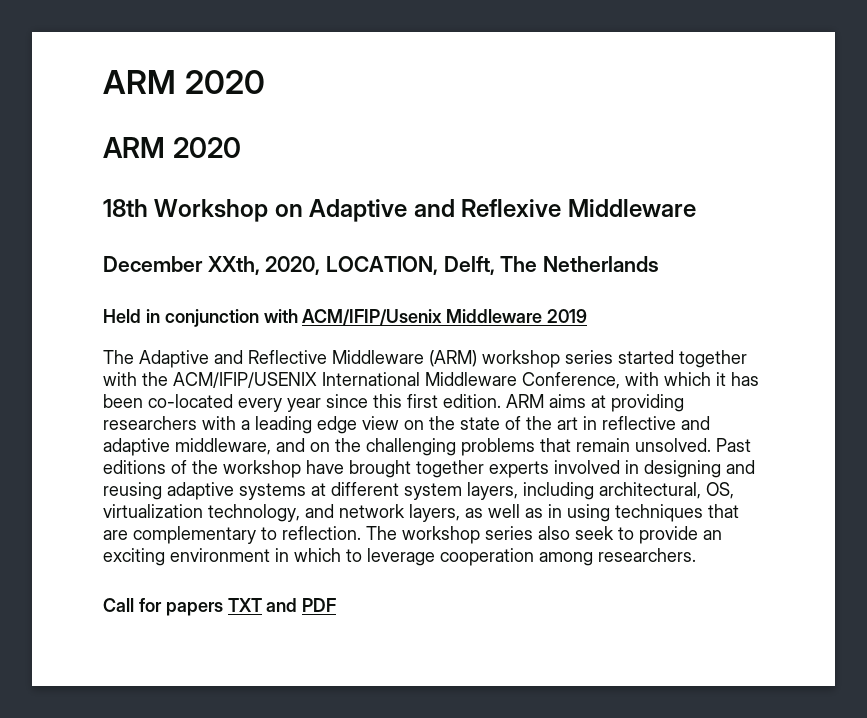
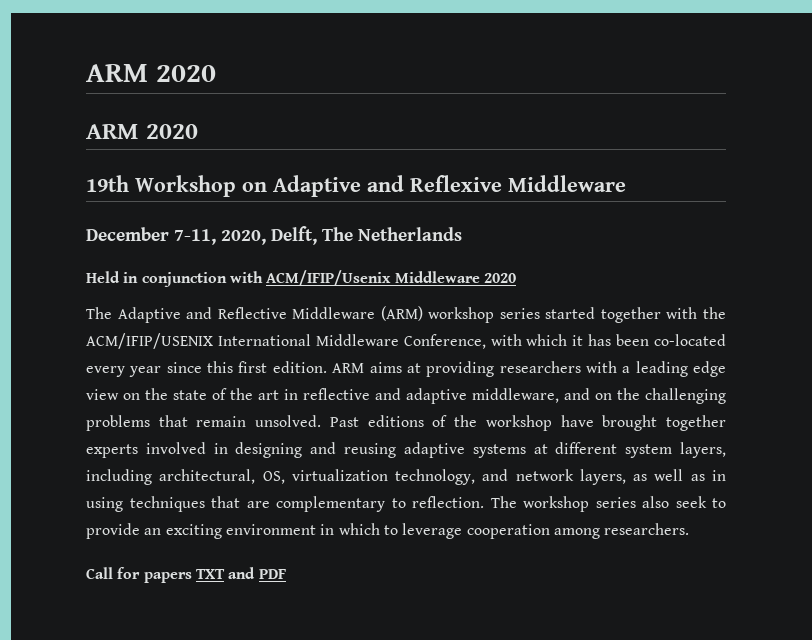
- 18th Workshop on Adaptive and Reflexive Middleware
+ 19th Workshop on Adaptive and Reflexive Middleware
- December XXth, 2020, LOCATION, Delft, The Netherlands
+ December 7-11, 2020, Delft, The Netherlands
- Held in conjunction with ACM/IFIP/Usenix Middleware 2019
+ Held in conjunction with ACM/IFIP/Usenix Middleware 2020

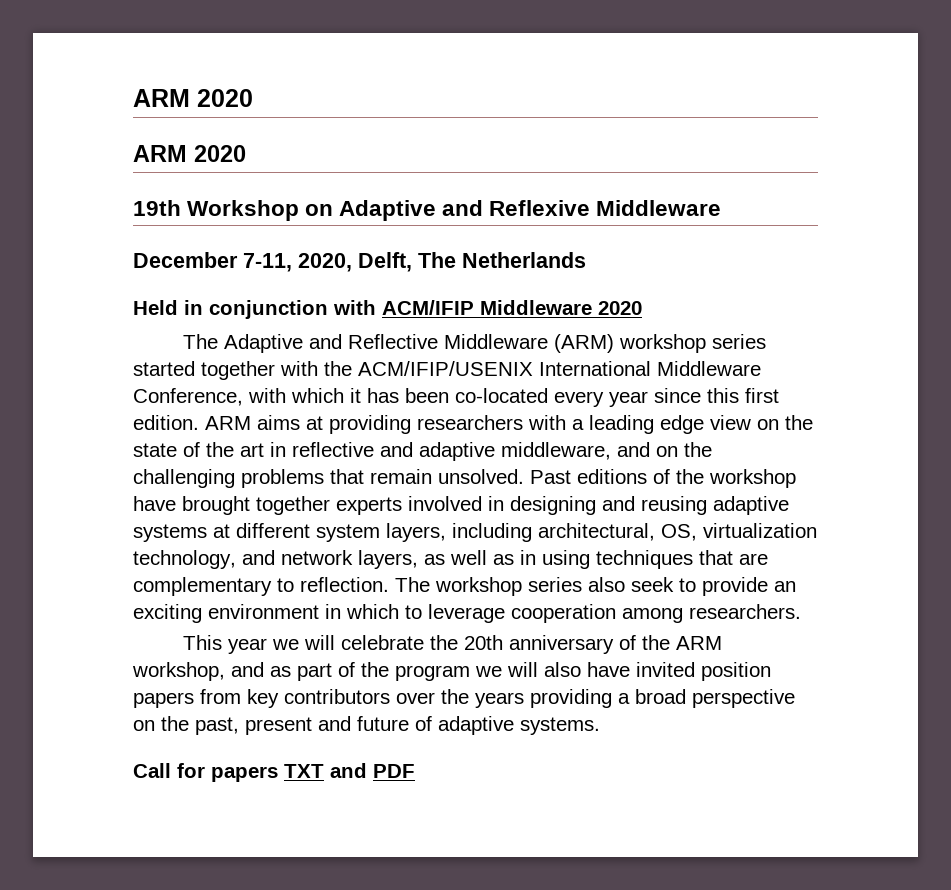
- Held in conjunction with ACM/IFIP/Usenix Middleware 2020
+ Held in conjunction with ACM/IFIP Middleware 2020
+ This year we will celebrate the 20th anniversary of the ARM workshop, and as part of the program we will also have invited position papers from key contributors over the years providing a broad perspective on the past, present and future of adaptive systems.

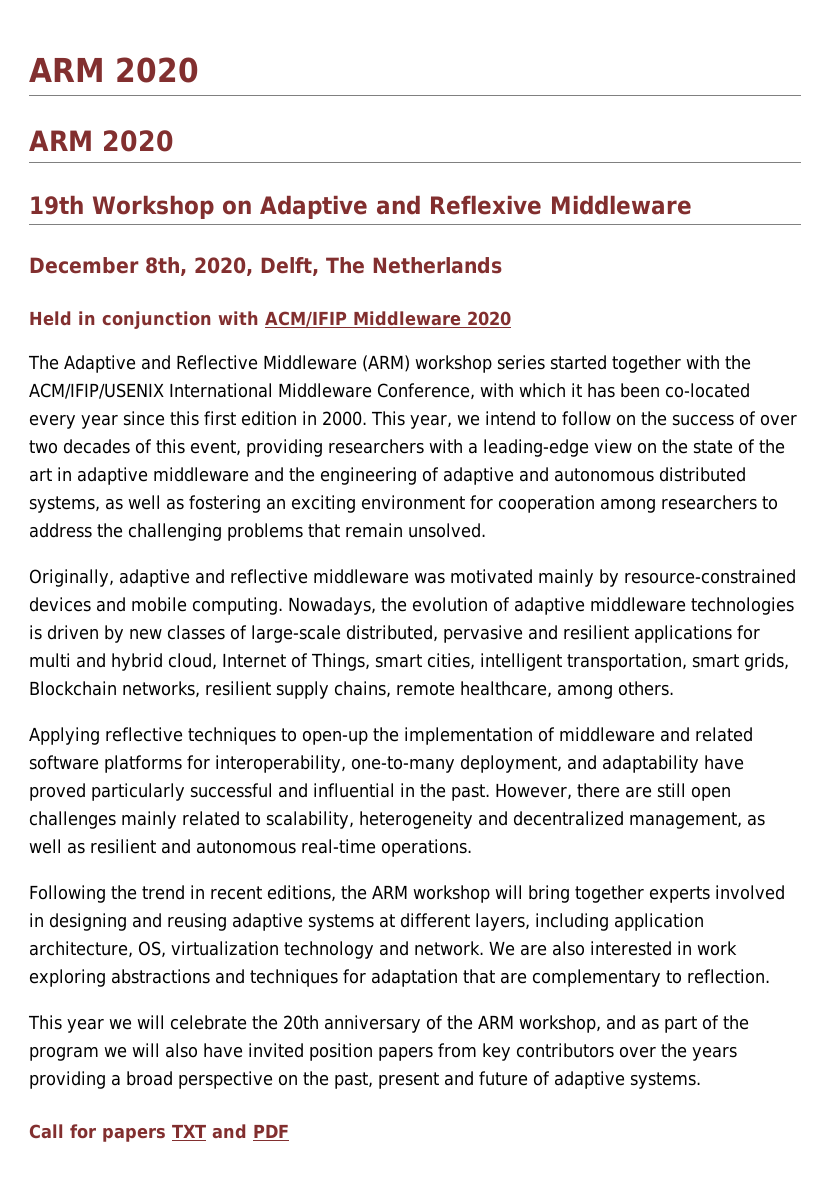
- December 7-11, 2020, Delft, The Netherlands
+ December 8th, 2020, Delft, The Netherlands
- The Adaptive and Reflective Middleware (ARM) workshop series started together with the ACM/IFIP/USENIX International Middleware Conference, with which it has been co-located every year since this first edition. ARM aims at providing researchers with a leading edge view on the state of the art in reflective and adaptive middleware, and on the challenging problems that remain unsolved. Past editions of the workshop have brought together experts involved in designing and reusing adaptive systems at different system layers, including architectural, OS, virtualization technology, and network layers, as well as in using techniques that are complementary to reflection. The workshop series also seek to provide an exciting environment in which to leverage cooperation among researchers.
+ The Adaptive and Reflective Middleware (ARM) workshop series started together with the ACM/IFIP/USENIX International Middleware Conference, with which it has been co-located every year since this first edition in 2000. This year, we intend to follow on the success of over two decades of this event, providing researchers with a leading-edge view on the state of the art in adaptive middleware and the engineering of adaptive and autonomous distributed systems, as well as fostering an exciting environment for cooperation among researchers to address the challenging problems that remain unsolved.
+ Originally, adaptive and reflective middleware was motivated mainly by resource-constrained devices and mobile computing. Nowadays, the evolution of adaptive middleware technologies is driven by new classes of large-scale distributed, pervasive and resilient applications for multi and hybrid cloud, Internet of Things, smart cities, intelligent transportation, smart grids, Blockchain networks, resilient supply chains, remote healthcare, among others.
+ Applying reflective techniques to open-up the implementation of middleware and related software platforms for interoperability, one-to-many deployment, and adaptability have proved particularly successful and influential in the past. However, there are still open challenges mainly related to scalability, heterogeneity and decentralized management, as well as resilient and autonomous real-time operations.
+ Following the trend in recent editions, the ARM workshop will bring together experts involved in designing and reusing adaptive systems at different layers, including application architecture, OS, virtualization technology and network. We are also interested in work exploring abstractions and techniques for adaptation that are complementary to reflection.

